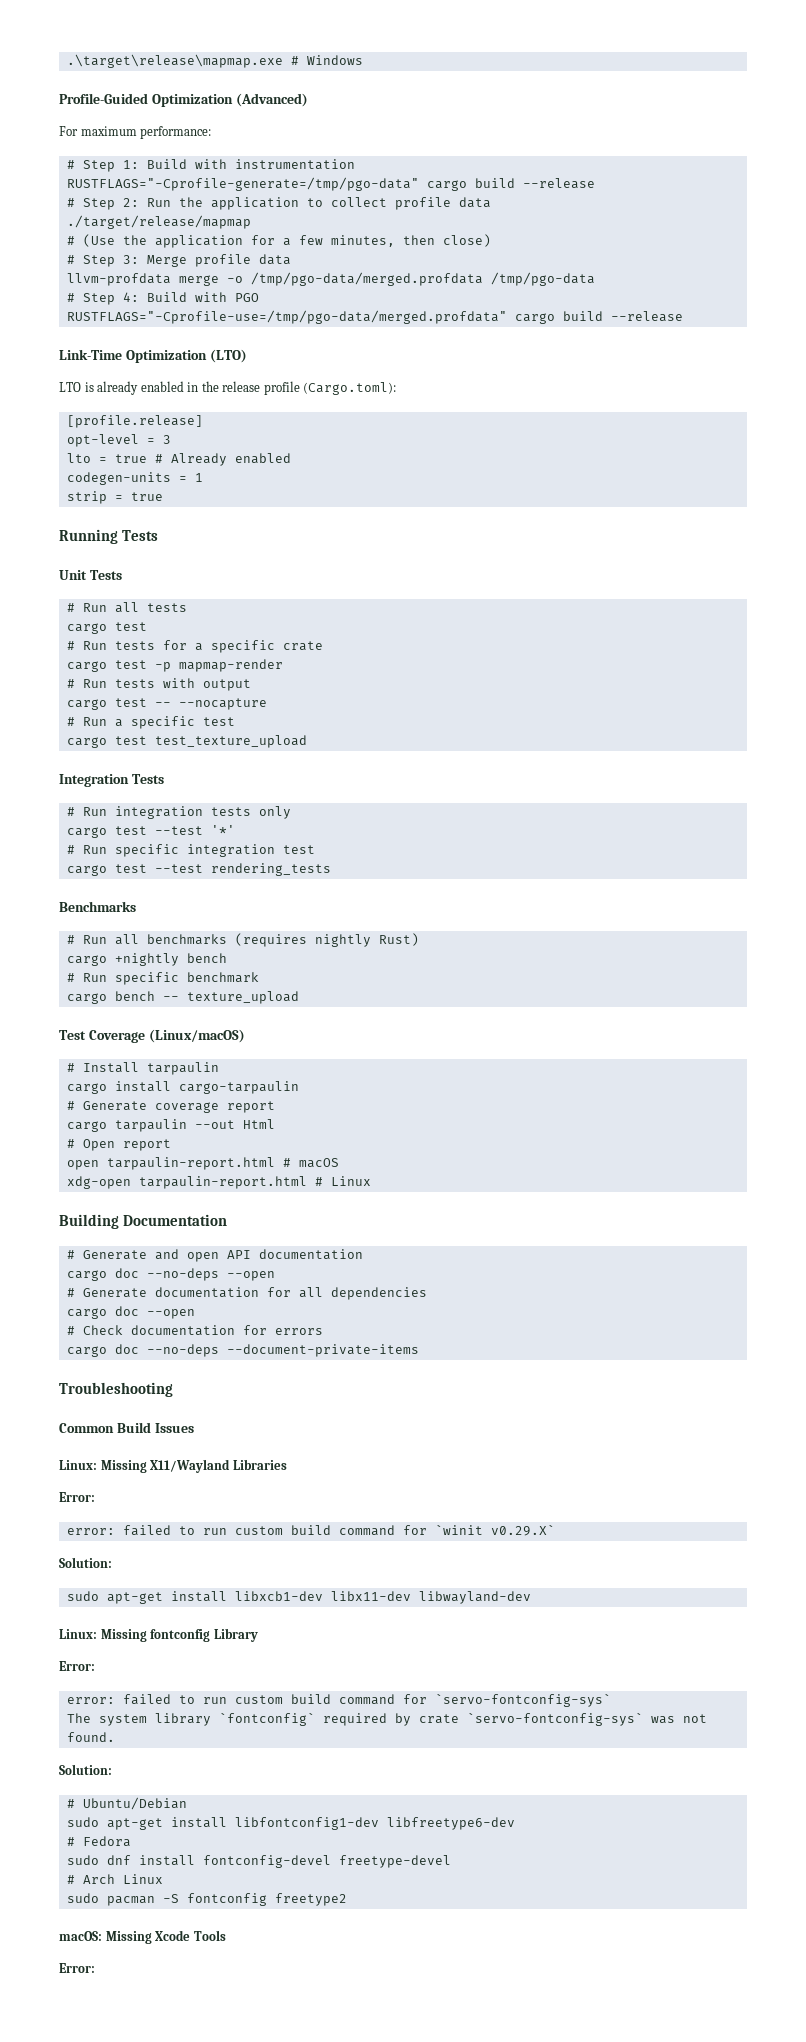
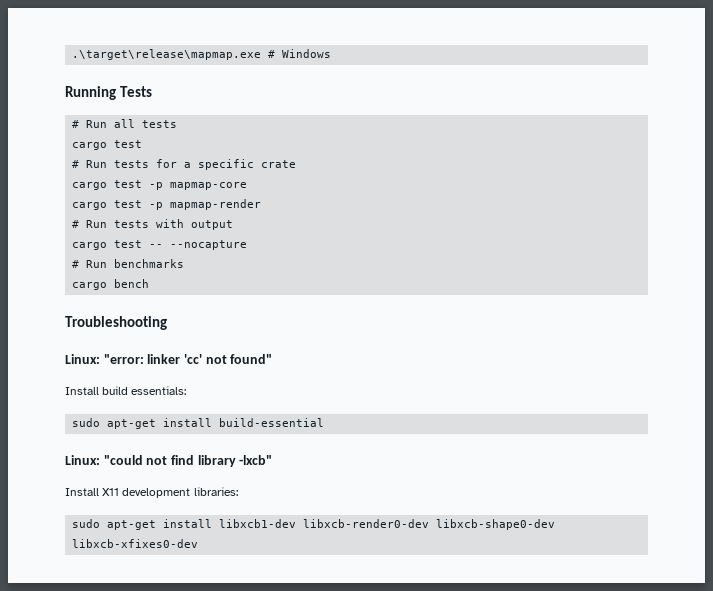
- Profile-Guided Optimization (Advanced)
- For maximum performance:
- # Step 1: Build with instrumentation
- RUSTFLAGS="-Cprofile-generate=/tmp/pgo-data" cargo build --release
- # Step 2: Run the application to collect profile data
- ./target/release/mapmap
- # (Use the application for a few minutes, then close)
- # Step 3: Merge profile data
- llvm-profdata merge -o /tmp/pgo-data/merged.profdata /tmp/pgo-data
- # Step 4: Build with PGO
- RUSTFLAGS="-Cprofile-use=/tmp/pgo-data/merged.profdata" cargo build --release
- Link-Time Optimization (LTO)
- LTO is already enabled in the release profile (Cargo.toml):
- [profile.release]
- opt-level = 3
- lto = true # Already enabled
- codegen-units = 1
- strip = true
- Unit Tests
+ cargo test -p mapmap-core
- # Run a specific test
- cargo test test_texture_upload
- Integration Tests
- # Run integration tests only
- cargo test --test '*'
- # Run specific integration test
- cargo test --test rendering_tests
- Benchmarks
- # Run all benchmarks (requires nightly Rust)
- cargo +nightly bench
- # Run specific benchmark
- cargo bench -- texture_upload
- Test Coverage (Linux/macOS)
- # Install tarpaulin
- cargo install cargo-tarpaulin
- # Generate coverage report
- cargo tarpaulin --out Html
- # Open report
- open tarpaulin-report.html # macOS
- xdg-open tarpaulin-report.html # Linux
- Building Documentation
- # Generate and open API documentation
- cargo doc --no-deps --open
- # Generate documentation for all dependencies
- cargo doc --open
- # Check documentation for errors
- cargo doc --no-deps --document-private-items
+ # Run benchmarks
+ cargo bench
  Troubleshooting
- Common Build Issues
- Linux: Missing X11/Wayland Libraries
- Error:
- error: failed to run custom build command for `winit v0.29.X`
- Solution:
- sudo apt-get install libxcb1-dev libx11-dev libwayland-dev
- Linux: Missing fontconfig Library
- Error:
- error: failed to run custom build command for `servo-fontconfig-sys`
- The system library `fontconfig` required by crate `servo-fontconfig-sys` was not found.
- Solution:
- # Ubuntu/Debian
- sudo apt-get install libfontconfig1-dev libfreetype6-dev
- # Fedora
- sudo dnf install fontconfig-devel freetype-devel
- # Arch Linux
- sudo pacman -S fontconfig freetype2
- macOS: Missing Xcode Tools
- Error:
+ Linux: "error: linker 'cc' not found"
+ Install build essentials:
+ sudo apt-get install build-essential
+ Linux: "could not find library -lxcb"
+ Install X11 development libraries:
+ sudo apt-get install libxcb1-dev libxcb-render0-dev libxcb-shape0-dev libxcb-xfixes0-dev

